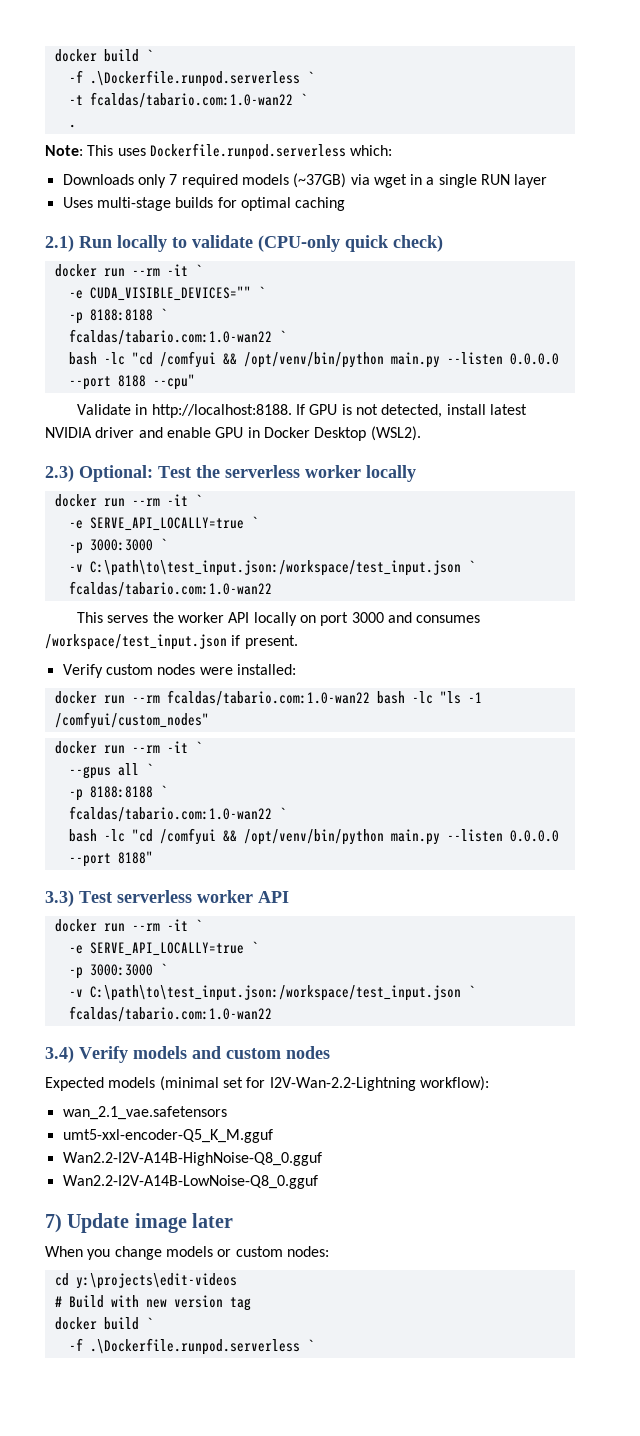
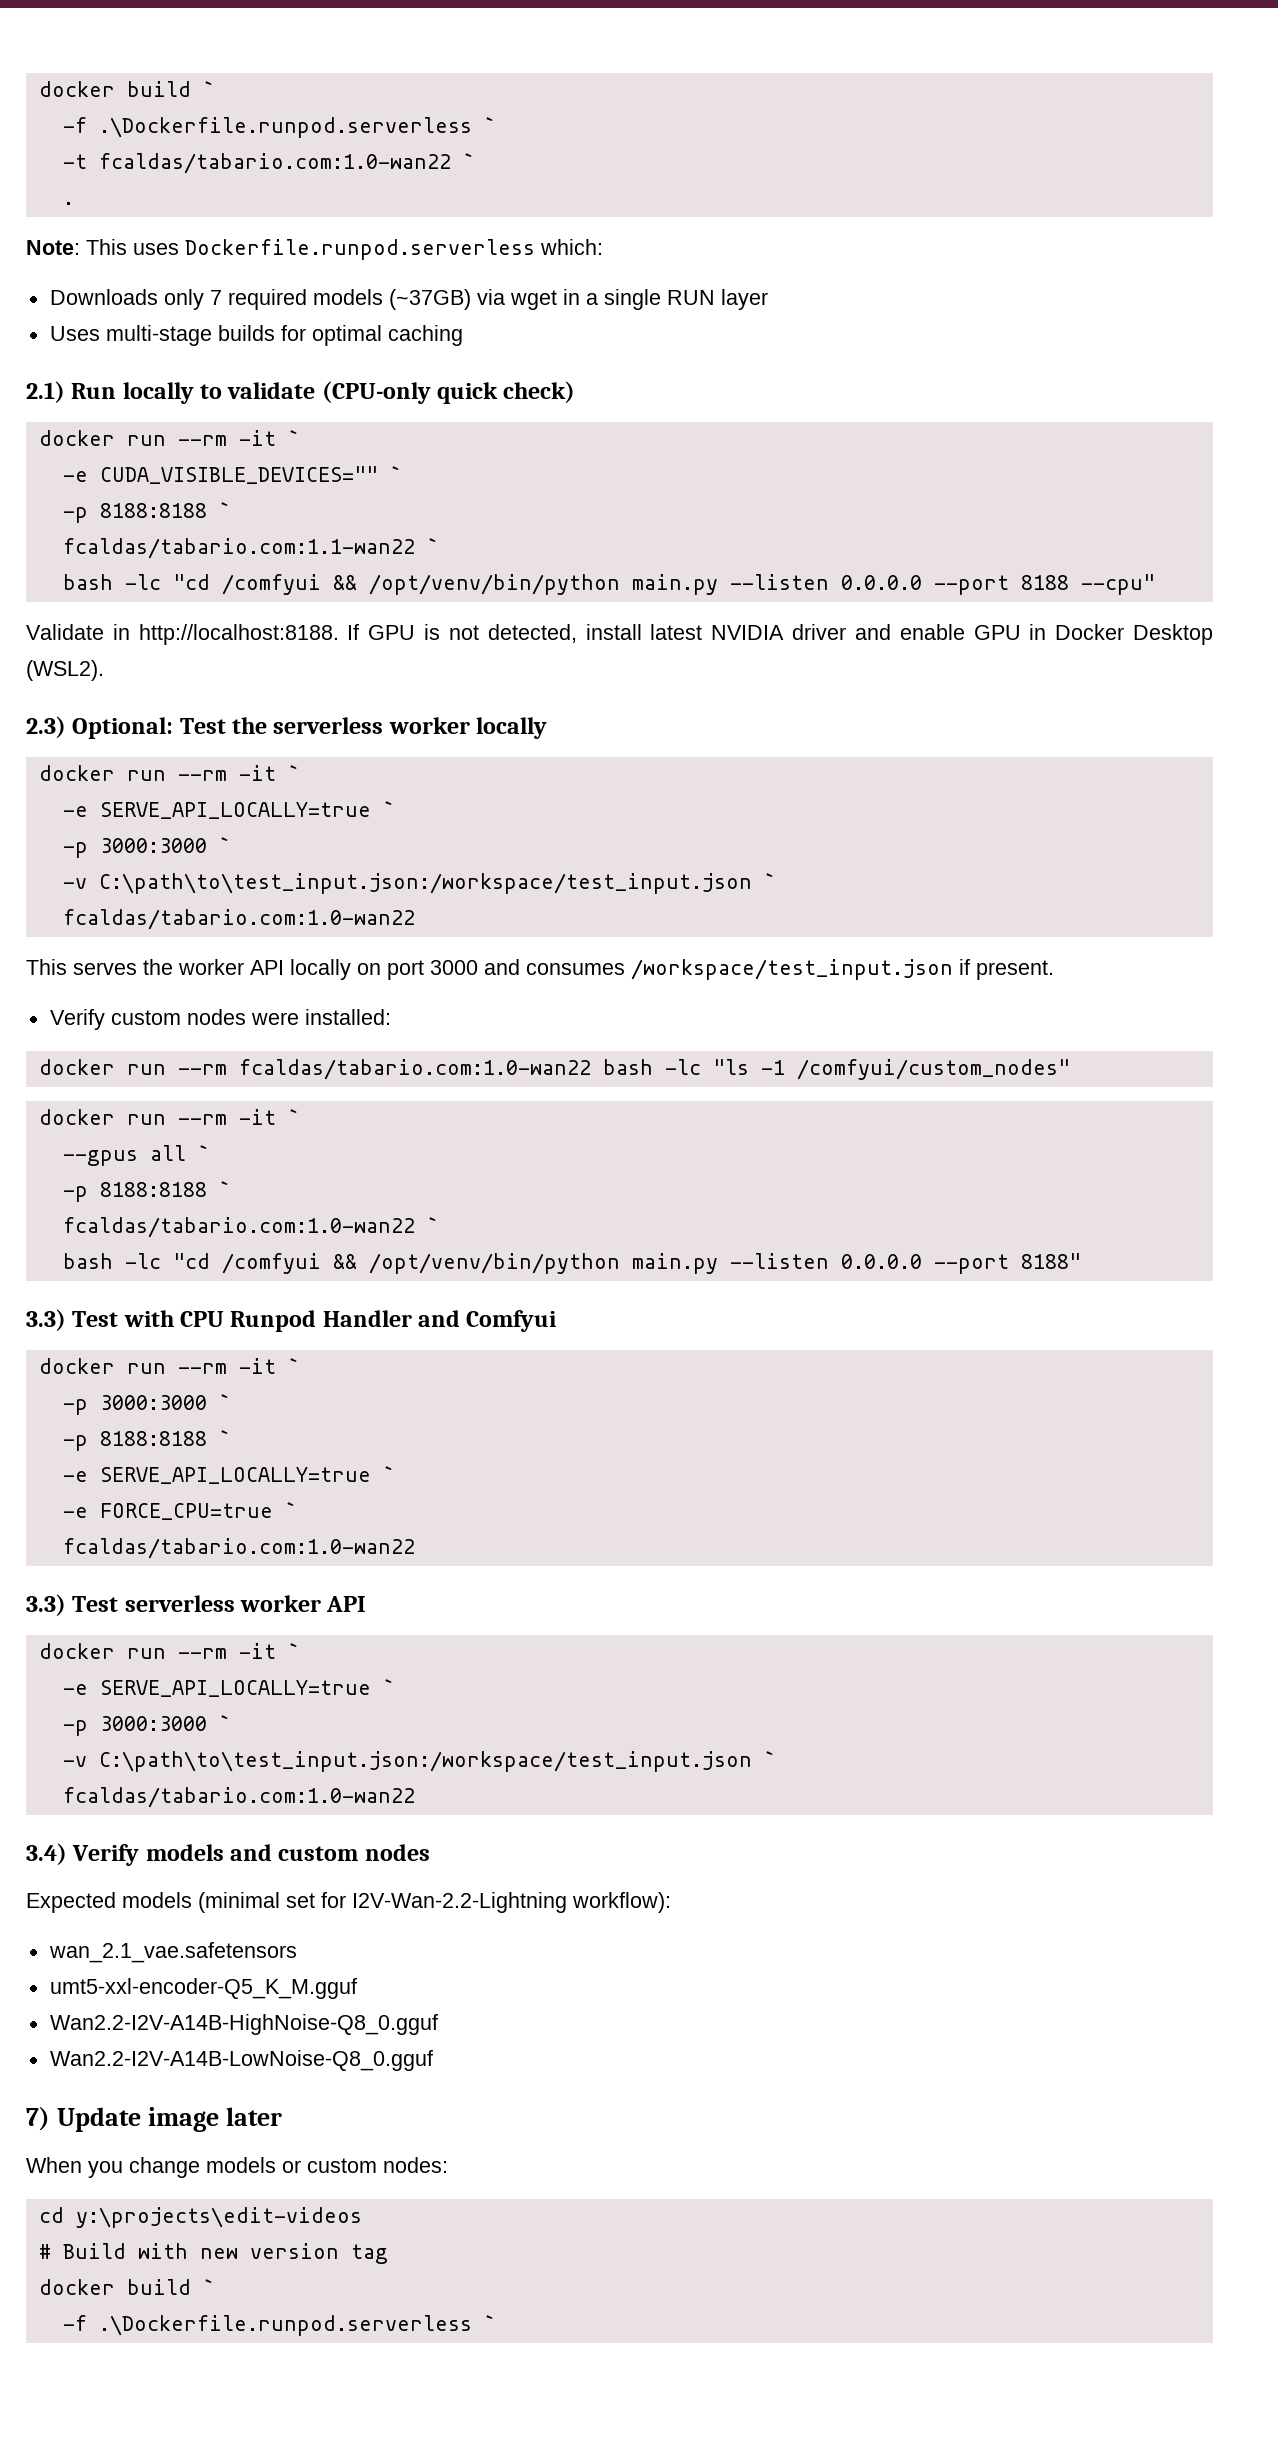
  -e CUDA_VISIBLE_DEVICES="" `
  -p 8188:8188 `
- fcaldas/tabario.com:1.0-wan22 `
+ fcaldas/tabario.com:1.1-wan22 `
+ 3.3) Test with CPU Runpod Handler and Comfyui
+ docker run --rm -it `
+ -p 3000:3000 `
+ -p 8188:8188 `
+ -e SERVE_API_LOCALLY=true `
+ -e FORCE_CPU=true `
+ fcaldas/tabario.com:1.0-wan22

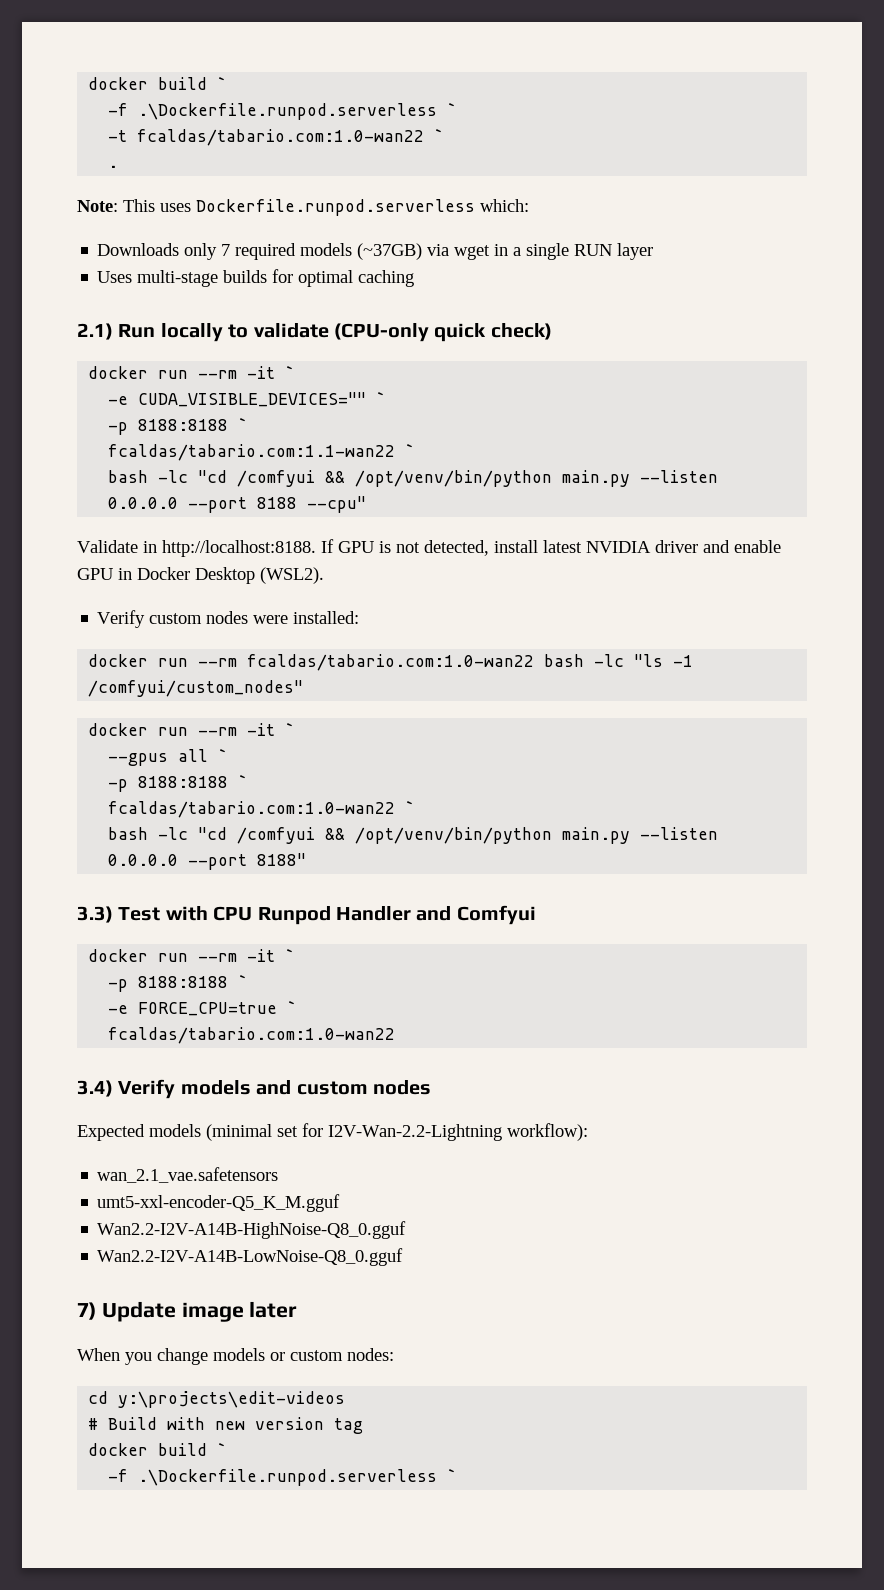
- 2.3) Optional: Test the serverless worker locally
- docker run --rm -it `
- -e SERVE_API_LOCALLY=true `
- -p 3000:3000 `
- -v C:\path\to\test_input.json:/workspace/test_input.json `
- fcaldas/tabario.com:1.0-wan22
- This serves the worker API locally on port 3000 and consumes /workspace/test_input.json if present.
  3.3) Test with CPU Runpod Handler and Comfyui
  docker run --rm -it `
- -p 3000:3000 `
  -p 8188:8188 `
- -e SERVE_API_LOCALLY=true `
- 3.3) Test serverless worker API
- docker run --rm -it `
- -e SERVE_API_LOCALLY=true `
- -p 3000:3000 `
- -v C:\path\to\test_input.json:/workspace/test_input.json `
- fcaldas/tabario.com:1.0-wan22

